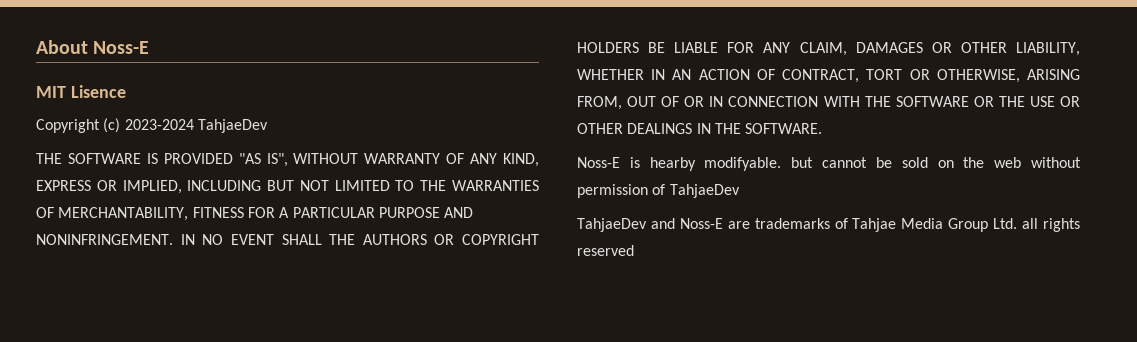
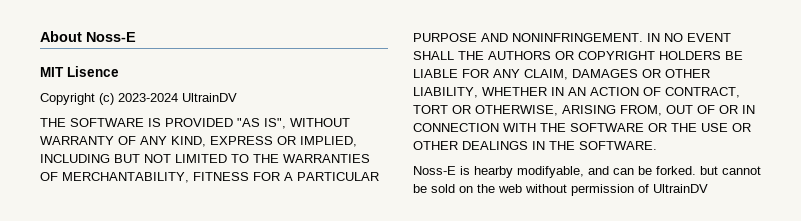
- Copyright (c) 2023-2024 TahjaeDev
+ Copyright (c) 2023-2024 UltrainDV
- Noss-E is hearby modifyable. but cannot be sold on the web without permission of TahjaeDev
- TahjaeDev and Noss-E are trademarks of Tahjae Media Group Ltd. all rights reserved
+ Noss-E is hearby modifyable, and can be forked. but cannot be sold on the web without permission of UltrainDV

